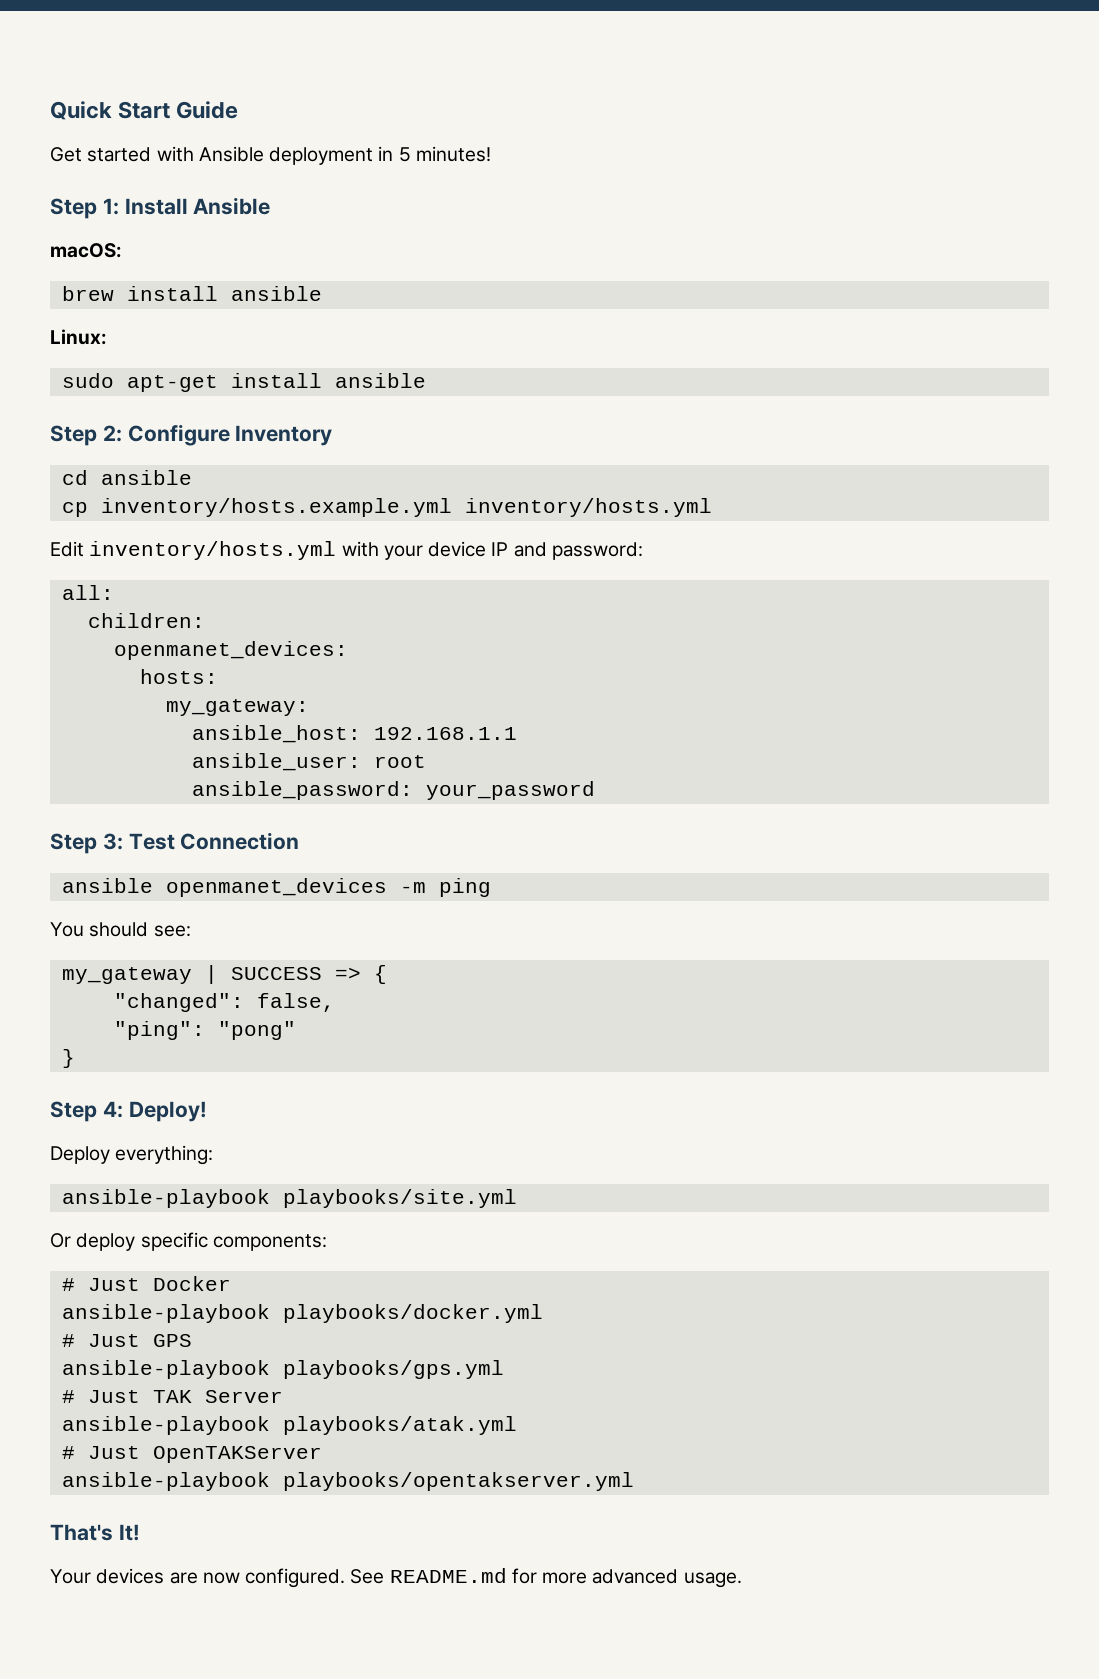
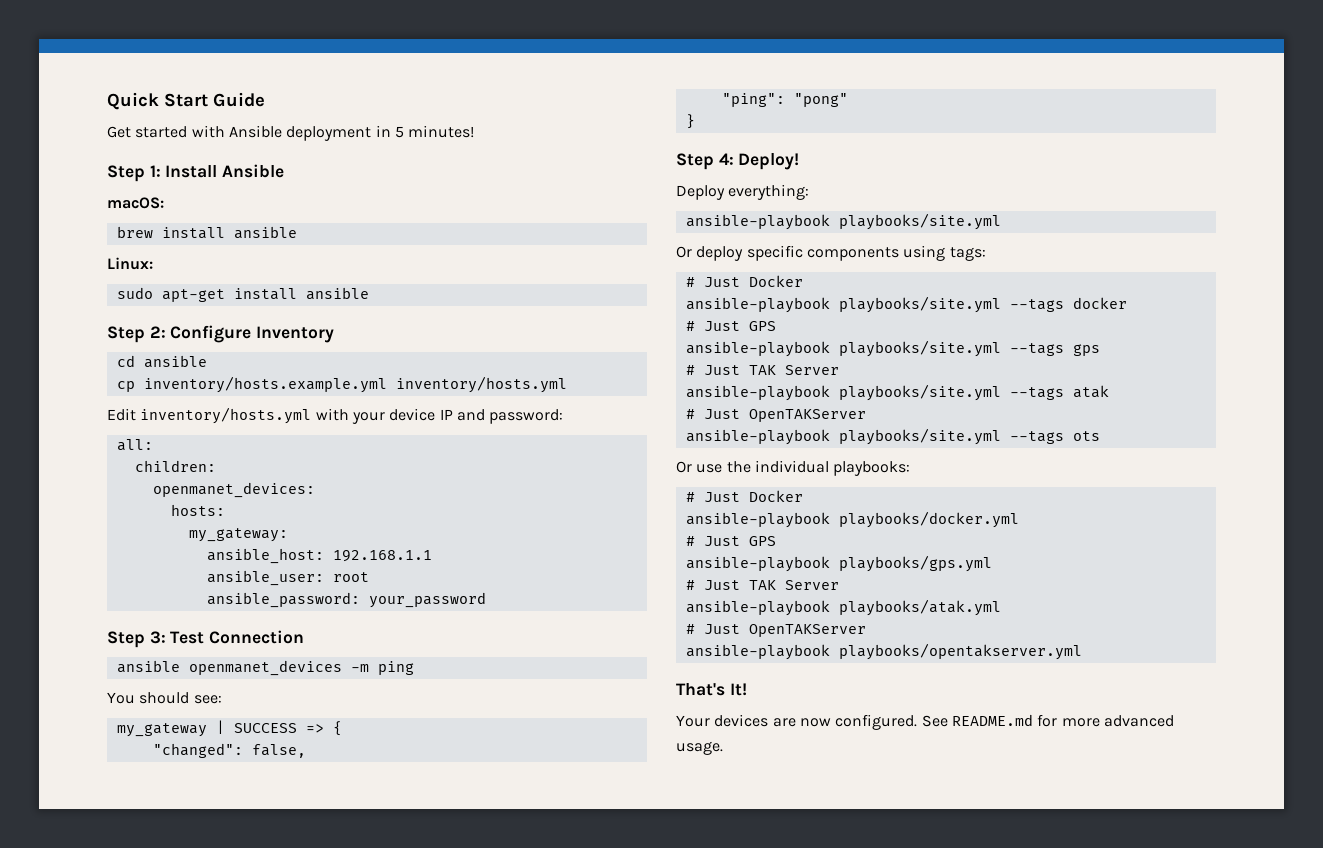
- Or deploy specific components:
+ Or deploy specific components using tags:
+ # Just Docker
+ ansible-playbook playbooks/site.yml --tags docker
+ # Just GPS
+ ansible-playbook playbooks/site.yml --tags gps
+ # Just TAK Server
+ ansible-playbook playbooks/site.yml --tags atak
+ # Just OpenTAKServer
+ ansible-playbook playbooks/site.yml --tags ots
+ Or use the individual playbooks:

